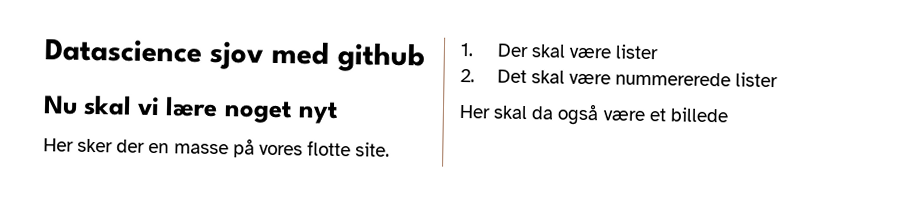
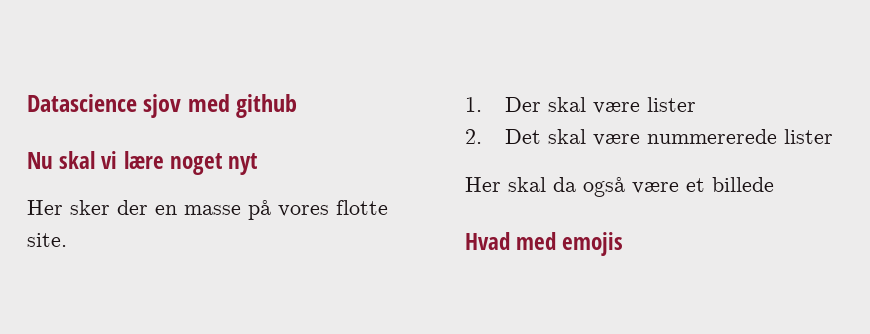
+ Hvad med emojis

